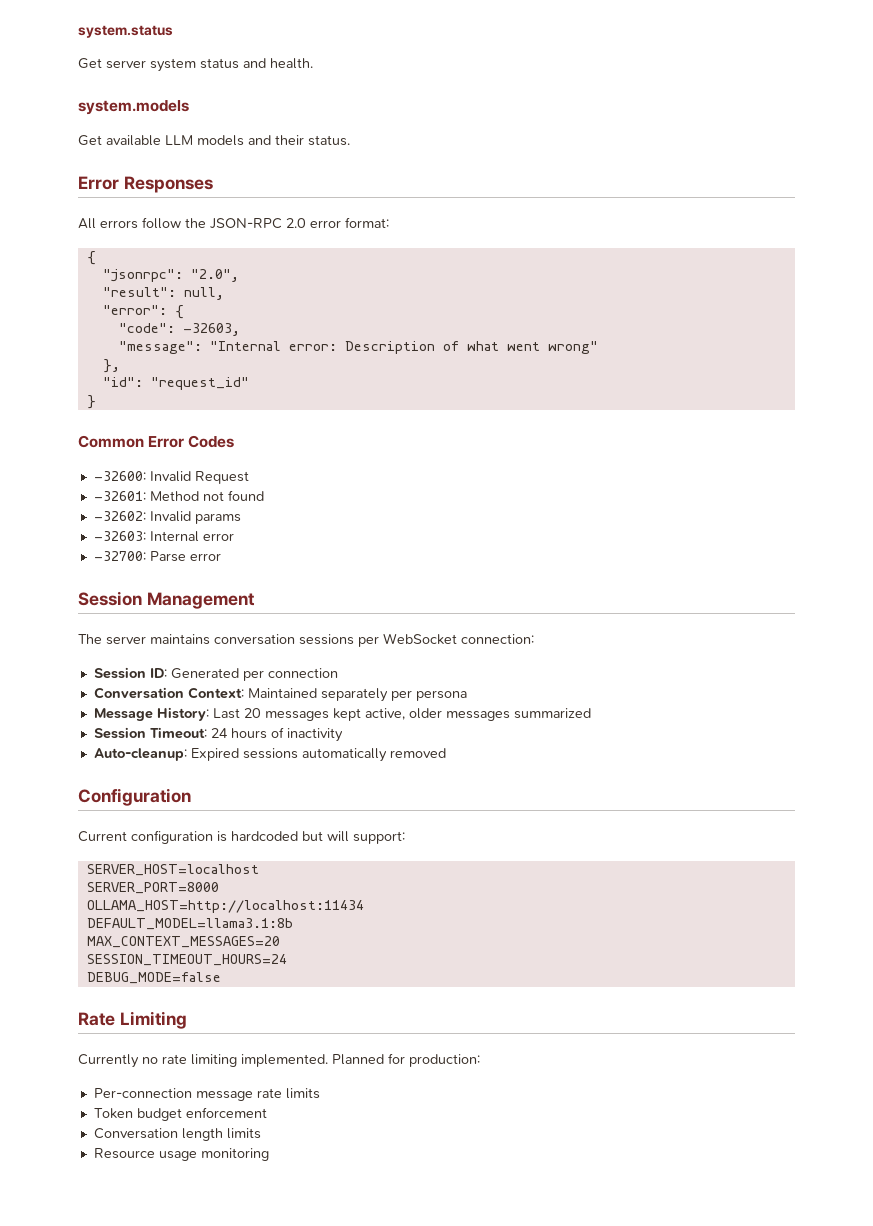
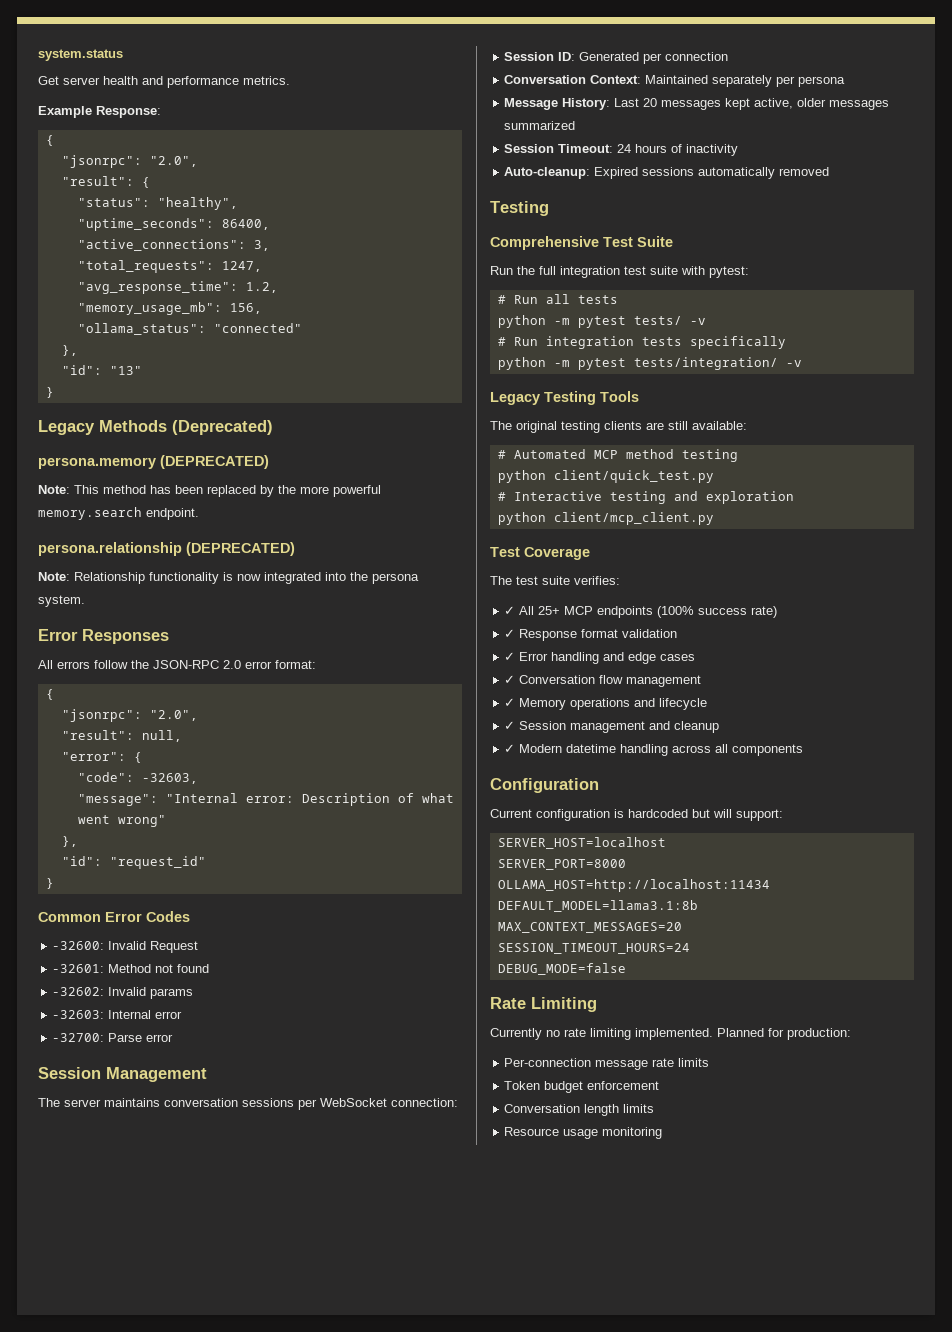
- Get server system status and health.
- system.models
- Get available LLM models and their status.
+ Get server health and performance metrics.
+ Example Response:
+ {
+ "jsonrpc": "2.0",
+ "result": {
+ "status": "healthy",
+ "uptime_seconds": 86400,
+ "active_connections": 3,
+ "total_requests": 1247,
+ "avg_response_time": 1.2,
+ "memory_usage_mb": 156,
+ "ollama_status": "connected"
+ },
+ "id": "13"
+ }
+ Legacy Methods (Deprecated)
+ persona.memory (DEPRECATED)
+ Note: This method has been replaced by the more powerful memory.search endpoint.
+ persona.relationship (DEPRECATED)
+ Note: Relationship functionality is now integrated into the persona system.
  Auto-cleanup: Expired sessions automatically removed
+ Testing
+ Comprehensive Test Suite
+ Run the full integration test suite with pytest:
+ # Run all tests
+ python -m pytest tests/ -v
+ # Run integration tests specifically
+ python -m pytest tests/integration/ -v
+ Legacy Testing Tools
+ The original testing clients are still available:
+ # Automated MCP method testing
+ python client/quick_test.py
+ # Interactive testing and exploration
+ python client/mcp_client.py
+ Test Coverage
+ The test suite verifies:
+ ✓ All 25+ MCP endpoints (100% success rate)
+ ✓ Response format validation
+ ✓ Error handling and edge cases
+ ✓ Conversation flow management
+ ✓ Memory operations and lifecycle
+ ✓ Session management and cleanup
+ ✓ Modern datetime handling across all components

